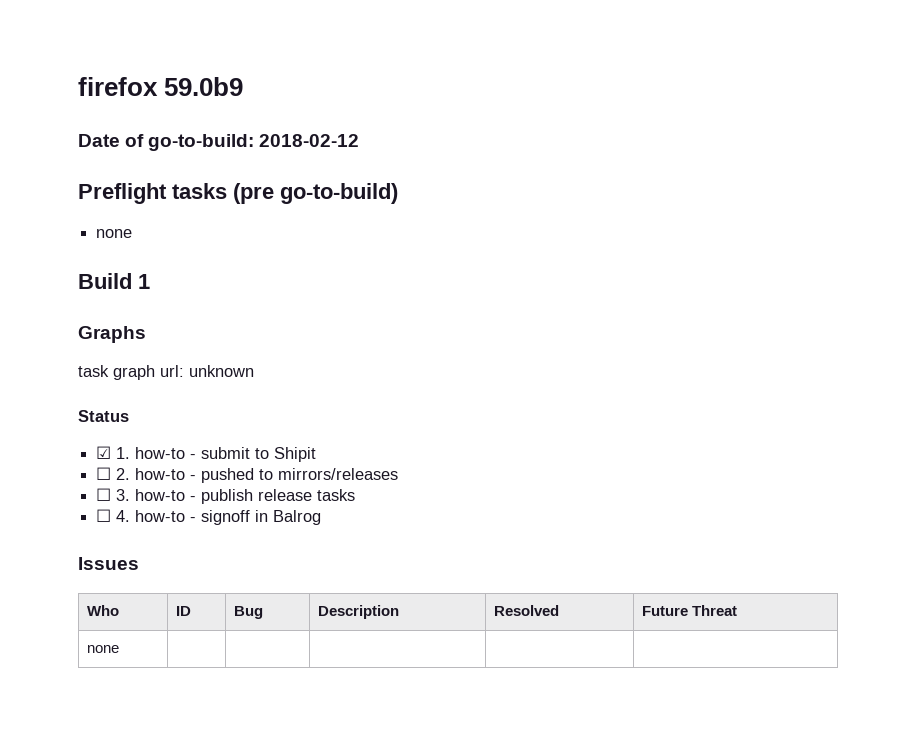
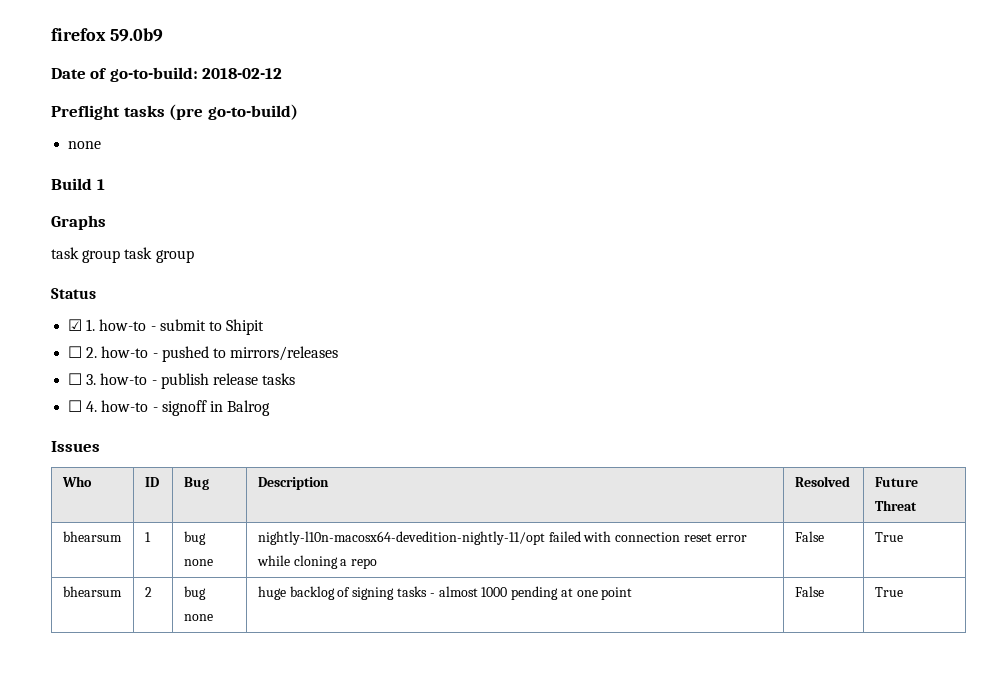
- task graph url: unknown
+ task group task group
- none | | | | |
+ bhearsum | 1 | bug none | nightly-l10n-macosx64-devedition-nightly-11/opt failed with connection reset error while cloning a repo | False | True
+ bhearsum | 2 | bug none | huge backlog of signing tasks - almost 1000 pending at one point | False | True

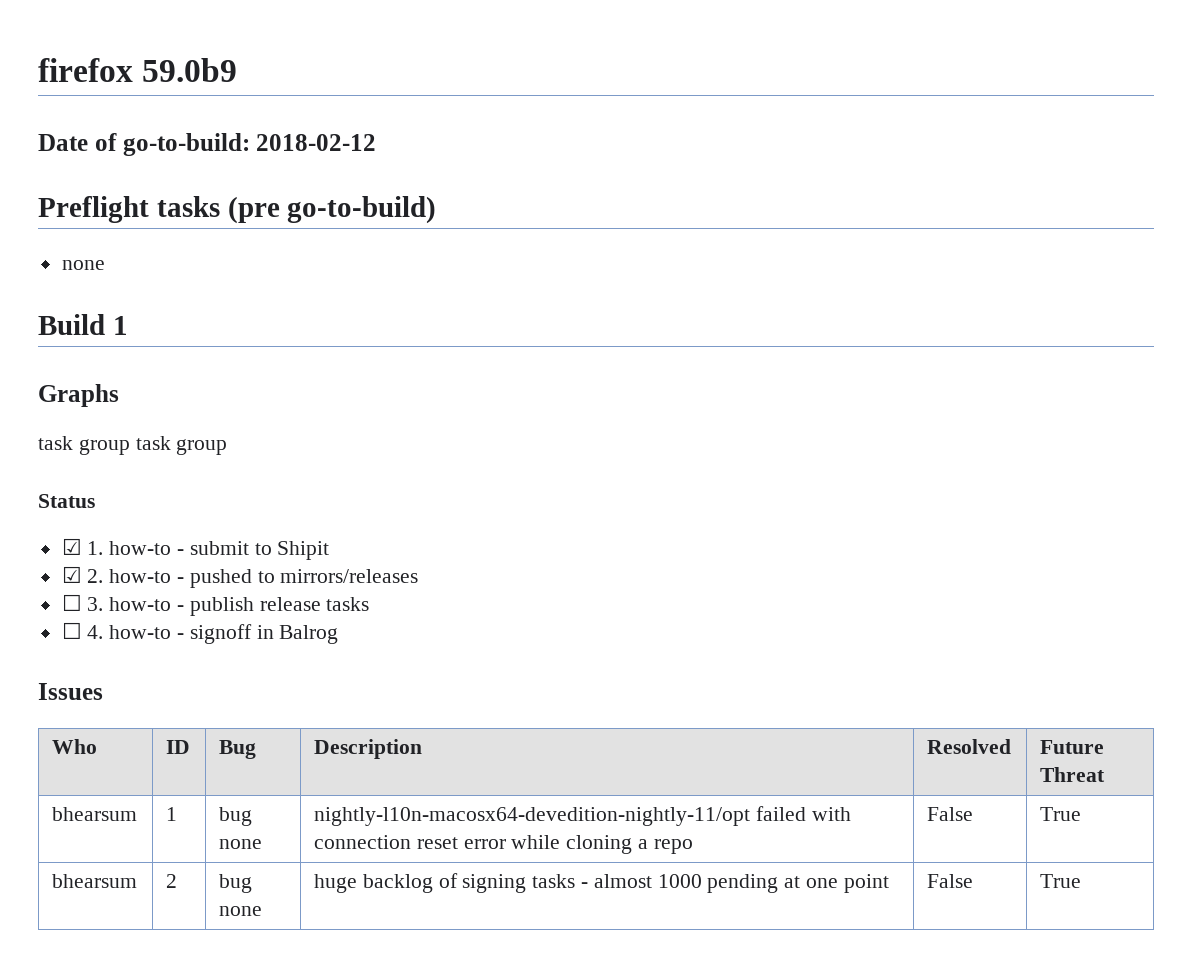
- ☐ 2. how-to - pushed to mirrors/releases
+ ☑ 2. how-to - pushed to mirrors/releases

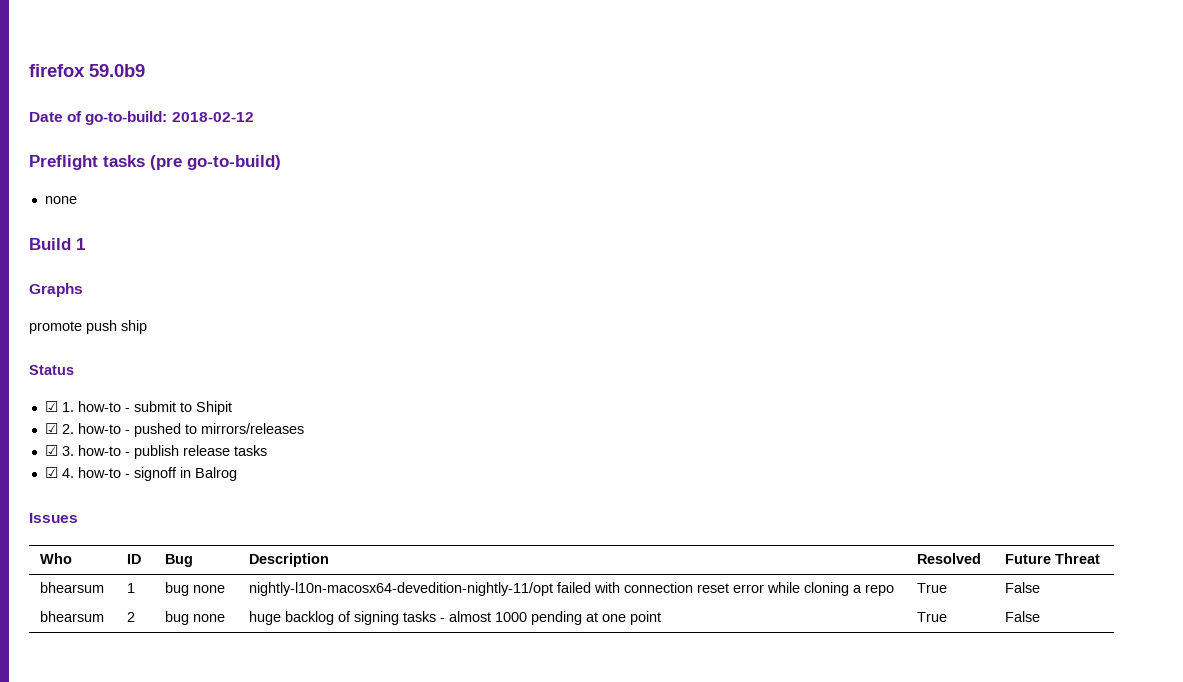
- task group task group
+ promote push ship
- ☐ 3. how-to - publish release tasks
+ ☑ 3. how-to - publish release tasks
- ☐ 4. how-to - signoff in Balrog
+ ☑ 4. how-to - signoff in Balrog
- bhearsum | 1 | bug none | nightly-l10n-macosx64-devedition-nightly-11/opt failed with connection reset error while cloning a repo | False | True
+ bhearsum | 1 | bug none | nightly-l10n-macosx64-devedition-nightly-11/opt failed with connection reset error while cloning a repo | True | False
- bhearsum | 2 | bug none | huge backlog of signing tasks - almost 1000 pending at one point | False | True
+ bhearsum | 2 | bug none | huge backlog of signing tasks - almost 1000 pending at one point | True | False

